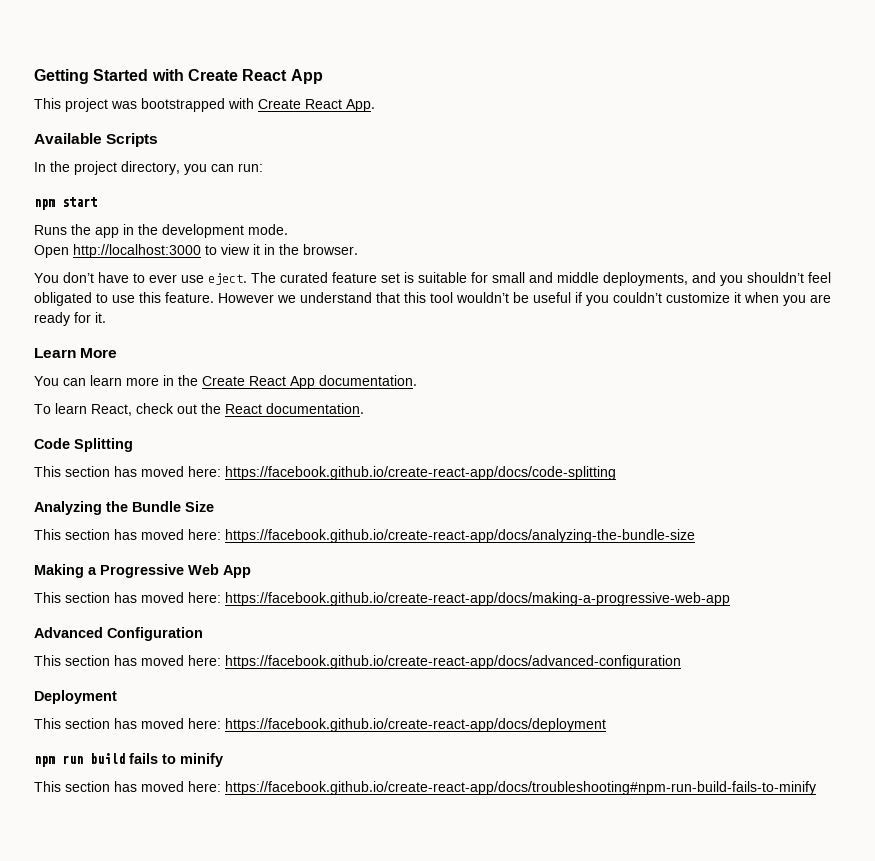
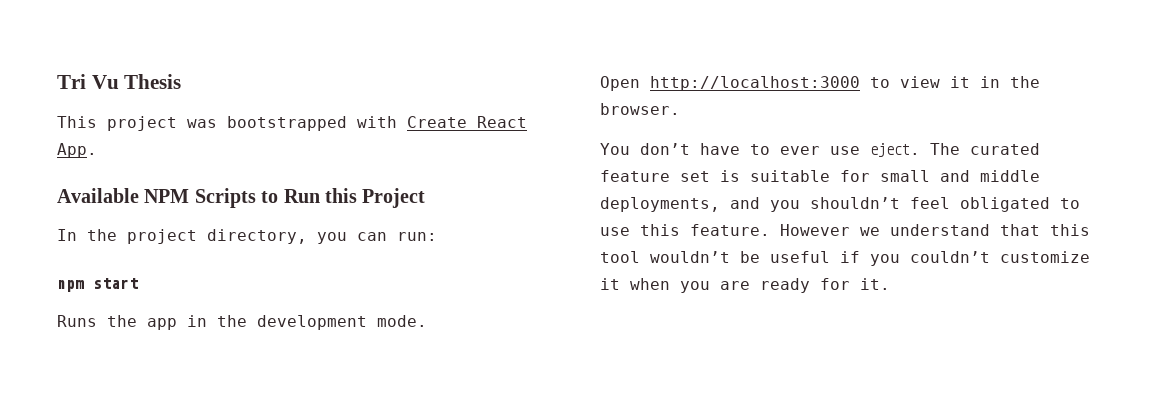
- Getting Started with Create React App
+ Tri Vu Thesis
- Available Scripts
+ Available NPM Scripts to Run this Project
- Learn More
- You can learn more in the Create React App documentation.
- To learn React, check out the React documentation.
- Code Splitting
- This section has moved here: https://facebook.github.io/create-react-app/docs/code-splitting
- Analyzing the Bundle Size
- This section has moved here: https://facebook.github.io/create-react-app/docs/analyzing-the-bundle-size
- Making a Progressive Web App
- This section has moved here: https://facebook.github.io/create-react-app/docs/making-a-progressive-web-app
- Advanced Configuration
- This section has moved here: https://facebook.github.io/create-react-app/docs/advanced-configuration
- Deployment
- This section has moved here: https://facebook.github.io/create-react-app/docs/deployment
- npm run build fails to minify
- This section has moved here: https://facebook.github.io/create-react-app/docs/troubleshooting#npm-run-build-fails-to-minify

